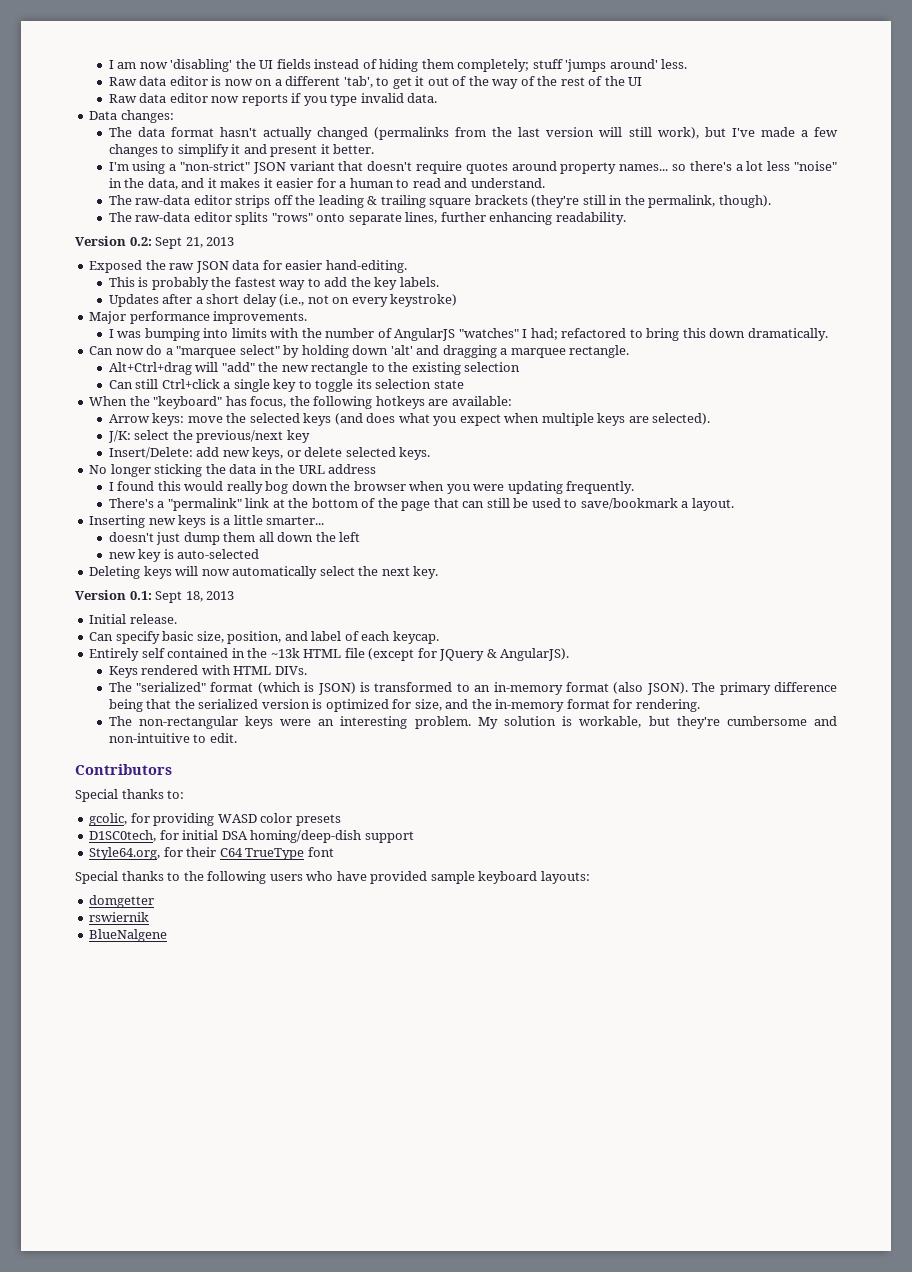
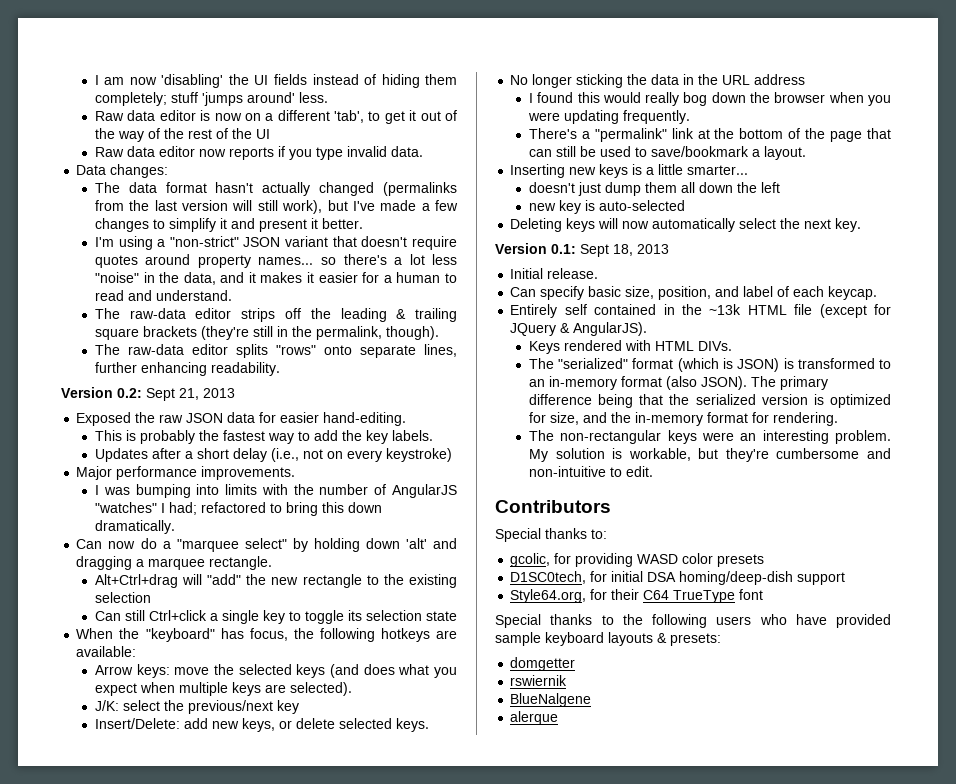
- Special thanks to the following users who have provided sample keyboard layouts:
+ Special thanks to the following users who have provided sample keyboard layouts & presets:
+ alerque

